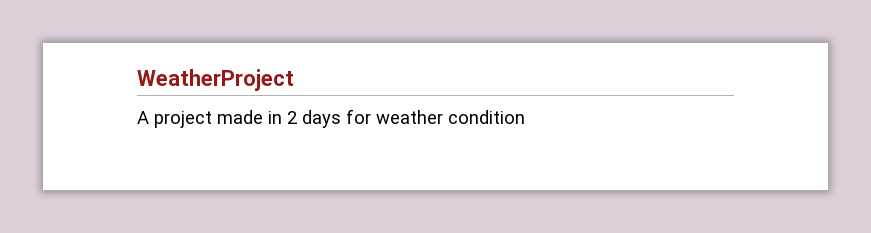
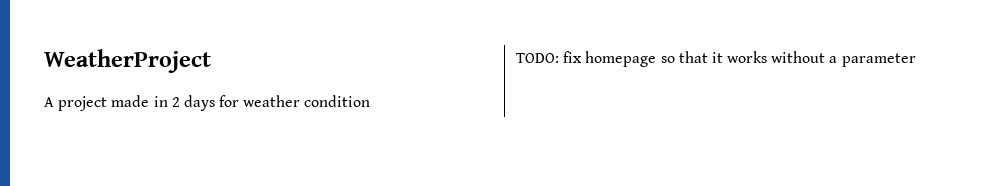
+ TODO: fix homepage so that it works without a parameter

